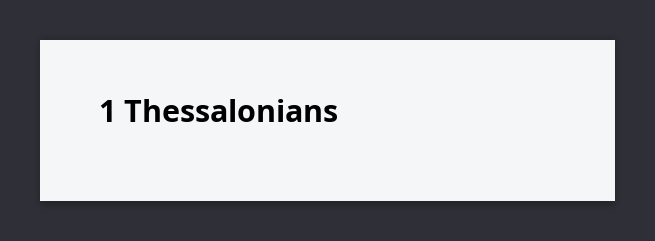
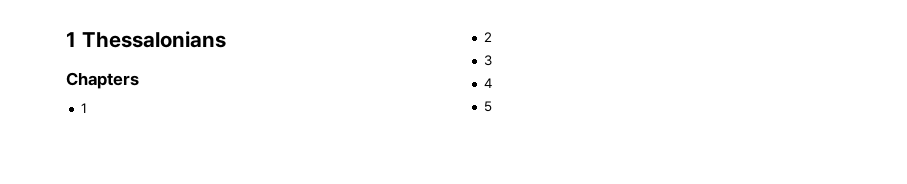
+ Chapters
+ 1
+ 2
+ 3
+ 4
+ 5

